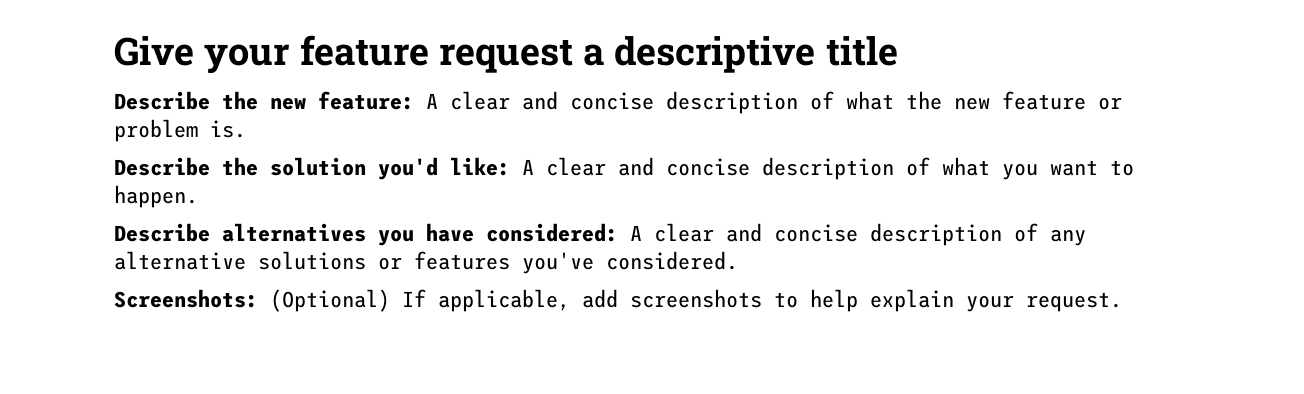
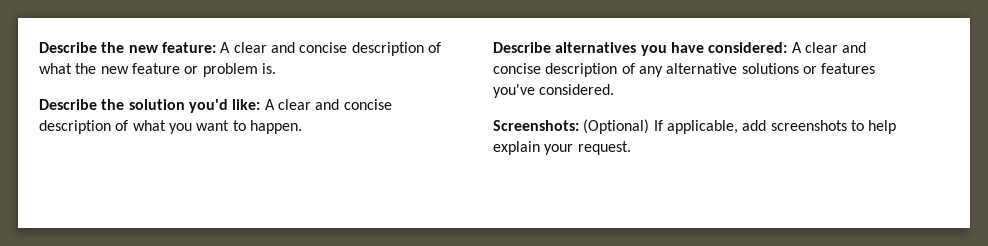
- Give your feature request a descriptive title

